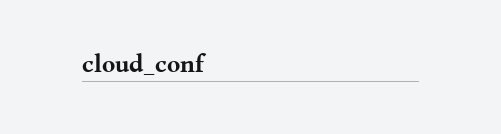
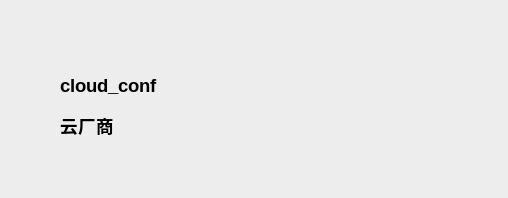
+ 云厂商

